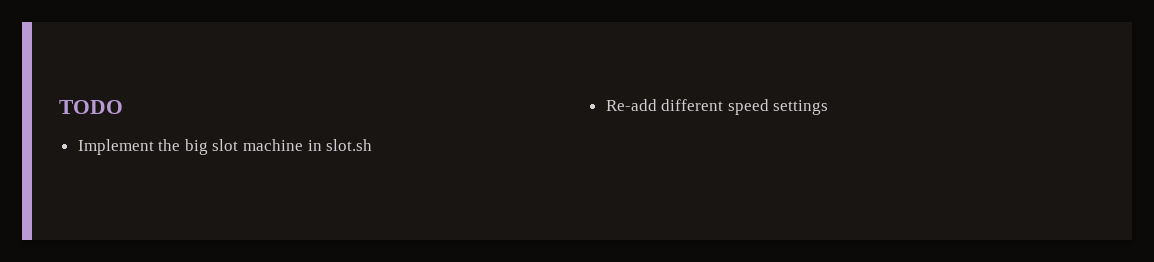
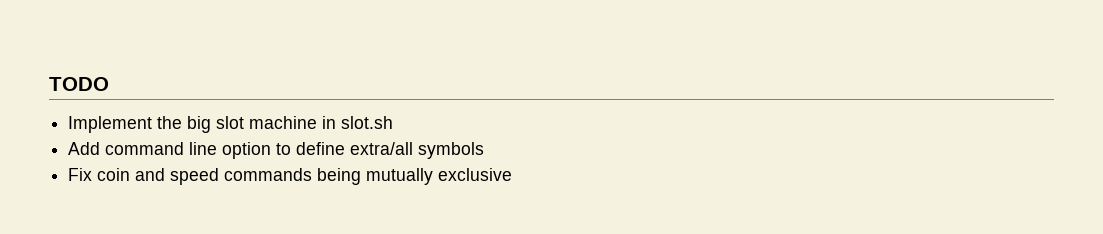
- Re-add different speed settings
+ Add command line option to define extra/all symbols
+ Fix coin and speed commands being mutually exclusive

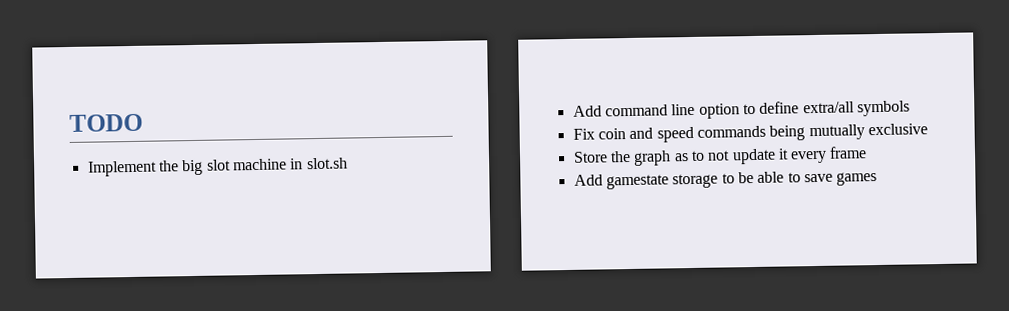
+ Store the graph as to not update it every frame
+ Add gamestate storage to be able to save games

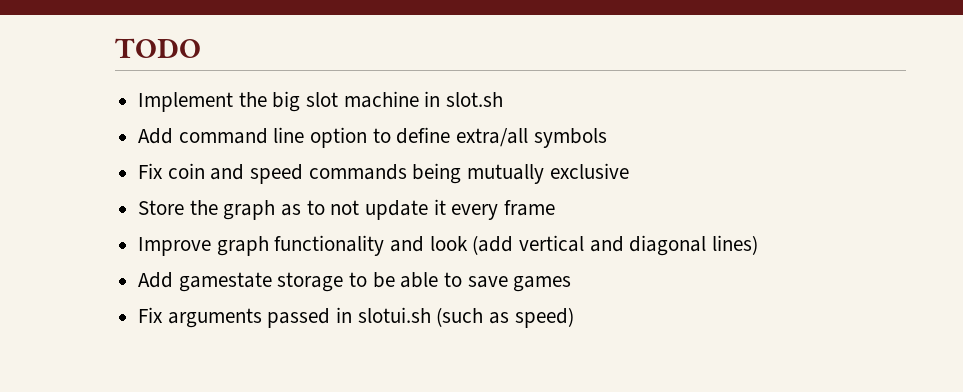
+ Improve graph functionality and look (add vertical and diagonal lines)
+ Fix arguments passed in slotui.sh (such as speed)

